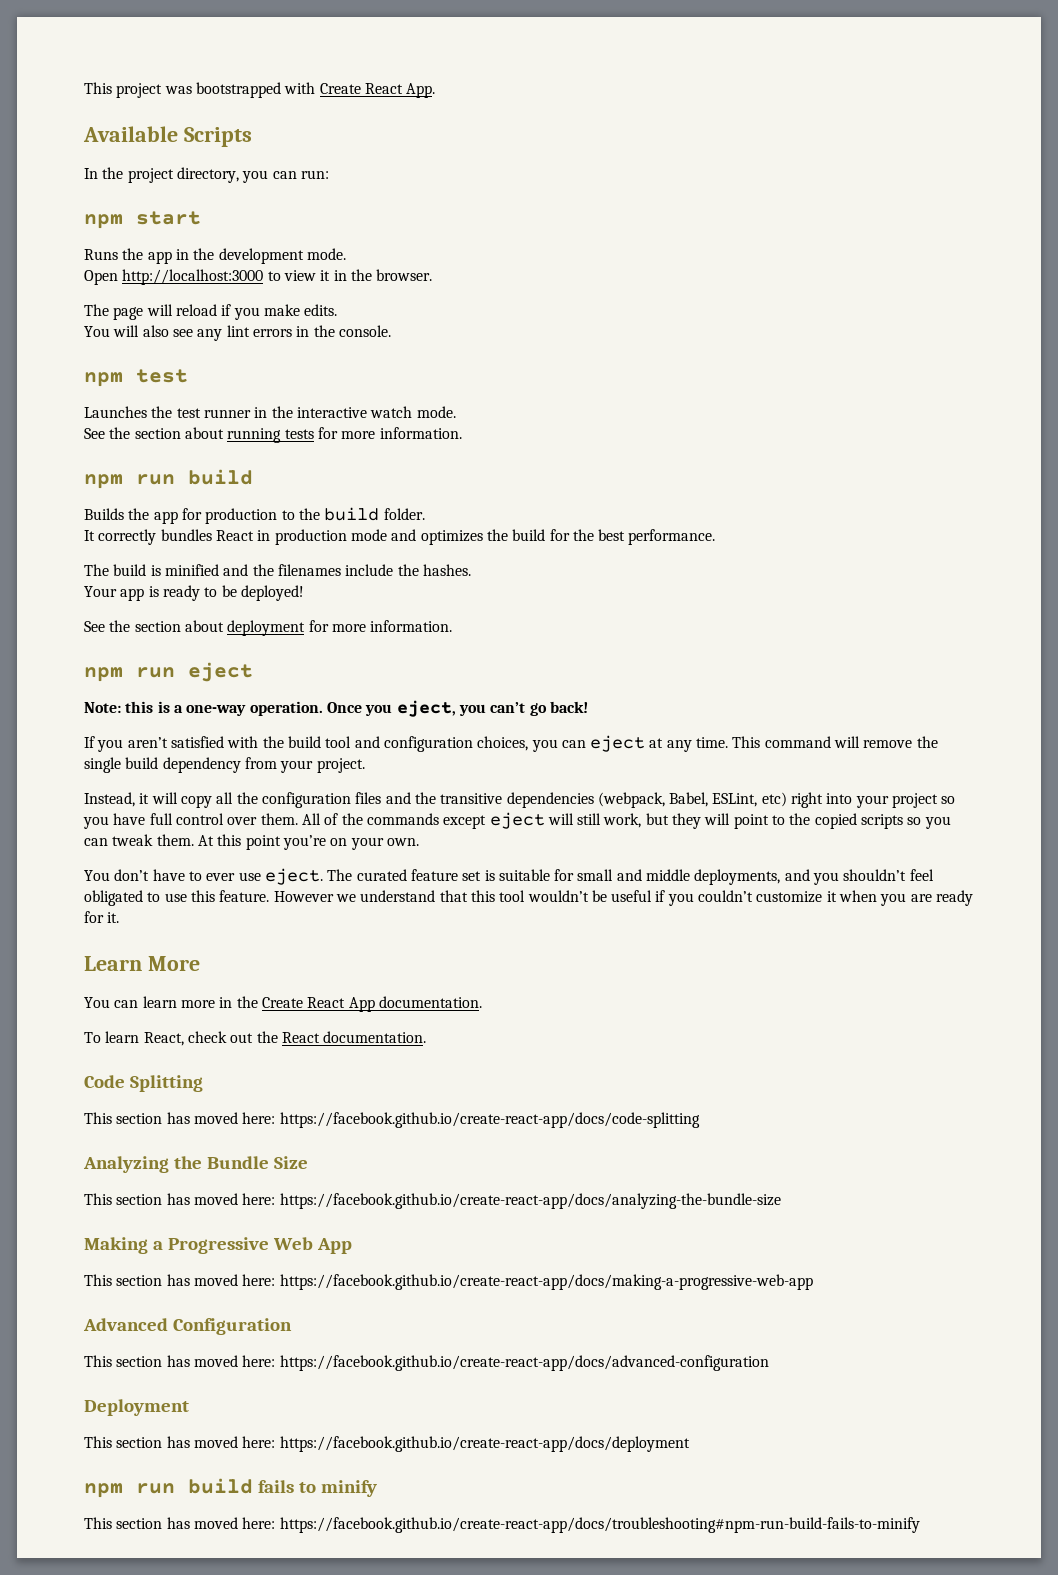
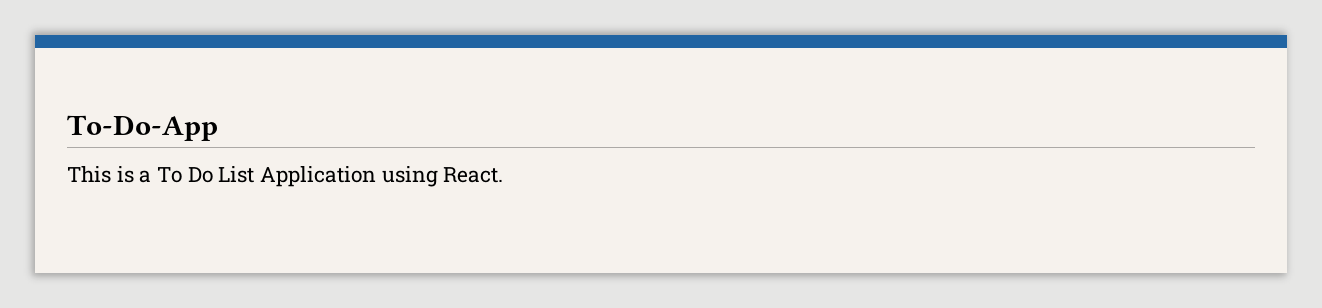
- This project was bootstrapped with Create React App.
- Available Scripts
- In the project directory, you can run:
- npm start
- Runs the app in the development mode.
- Open http://localhost:3000 to view it in the browser.
- The page will reload if you make edits.
- You will also see any lint errors in the console.
- npm test
- Launches the test runner in the interactive watch mode.
- See the section about running tests for more information.
- npm run build
- Builds the app for production to the build folder.
- It correctly bundles React in production mode and optimizes the build for the best performance.
- The build is minified and the filenames include the hashes.
- Your app is ready to be deployed!
- See the section about deployment for more information.
- npm run eject
- Note: this is a one-way operation. Once you eject, you can’t go back!
- If you aren’t satisfied with the build tool and configuration choices, you can eject at any time. This command will remove the single build dependency from your project.
- Instead, it will copy all the configuration files and the transitive dependencies (webpack, Babel, ESLint, etc) right into your project so you have full control over them. All of the commands except eject will still work, but they will point to the copied scripts so you can tweak them. At this point you’re on your own.
- You don’t have to ever use eject. The curated feature set is suitable for small and middle deployments, and you shouldn’t feel obligated to use this feature. However we understand that this tool wouldn’t be useful if you couldn’t customize it when you are ready for it.
- Learn More
- You can learn more in the Create React App documentation.
- To learn React, check out the React documentation.
- Code Splitting
- This section has moved here: https://facebook.github.io/create-react-app/docs/code-splitting
- Analyzing the Bundle Size
- This section has moved here: https://facebook.github.io/create-react-app/docs/analyzing-the-bundle-size
- Making a Progressive Web App
- This section has moved here: https://facebook.github.io/create-react-app/docs/making-a-progressive-web-app
- Advanced Configuration
- This section has moved here: https://facebook.github.io/create-react-app/docs/advanced-configuration
- Deployment
- This section has moved here: https://facebook.github.io/create-react-app/docs/deployment
- npm run build fails to minify
- This section has moved here: https://facebook.github.io/create-react-app/docs/troubleshooting#npm-run-build-fails-to-minify
+ To-Do-App
+ This is a To Do List Application using React.

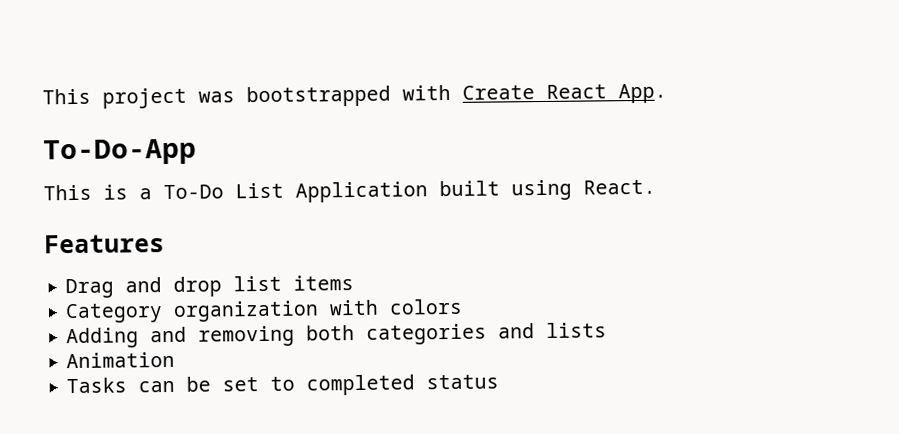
+ This project was bootstrapped with Create React App.
- This is a To Do List Application using React.
+ This is a To-Do List Application built using React.
+ Features
+ Drag and drop list items
+ Category organization with colors
+ Adding and removing both categories and lists
+ Animation
+ Tasks can be set to completed status

